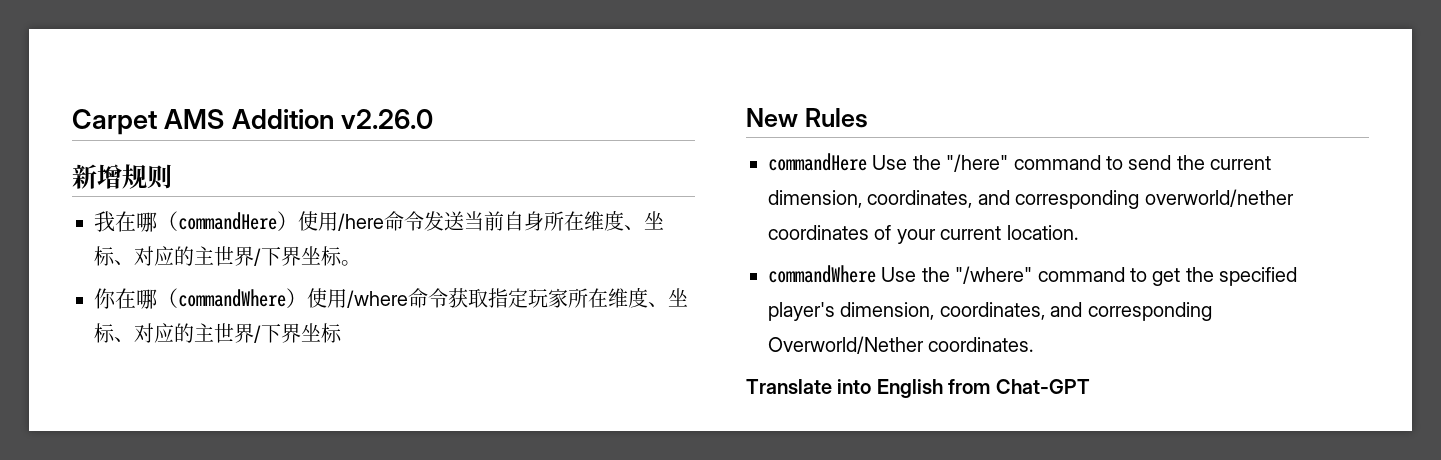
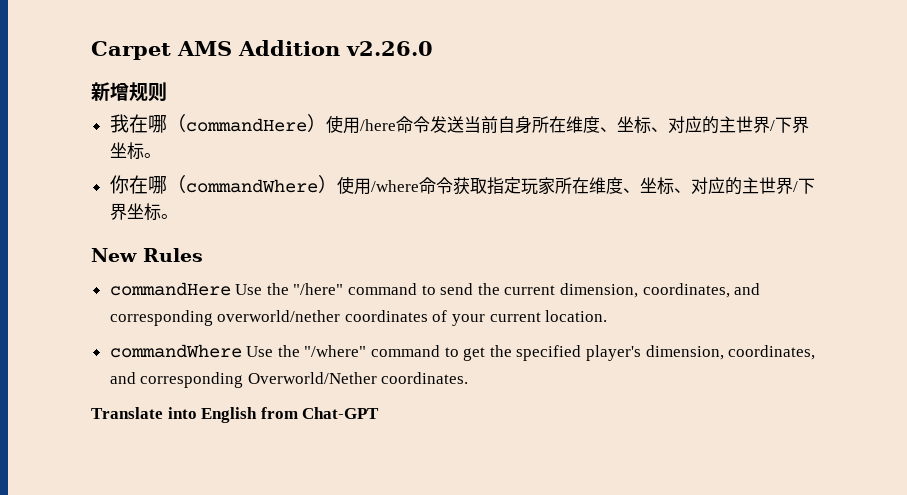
- 你在哪（commandWhere）使用/where命令获取指定玩家所在维度、坐标、对应的主世界/下界坐标
+ 你在哪（commandWhere）使用/where命令获取指定玩家所在维度、坐标、对应的主世界/下界坐标。

